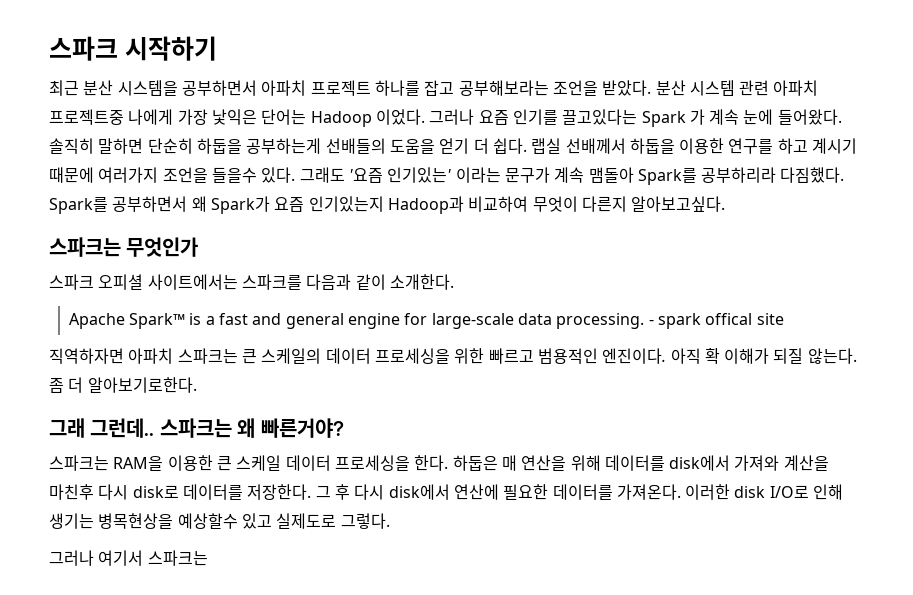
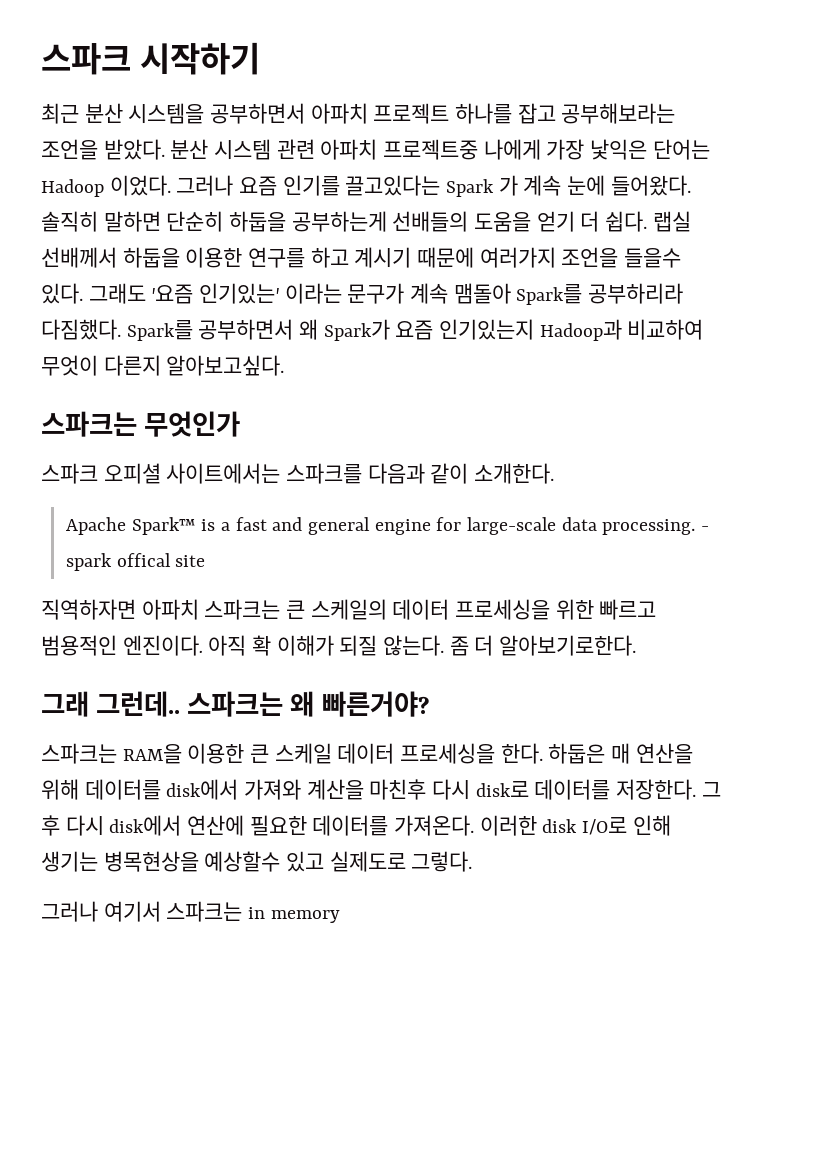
- 그러나 여기서 스파크는
+ 그러나 여기서 스파크는 in memory

